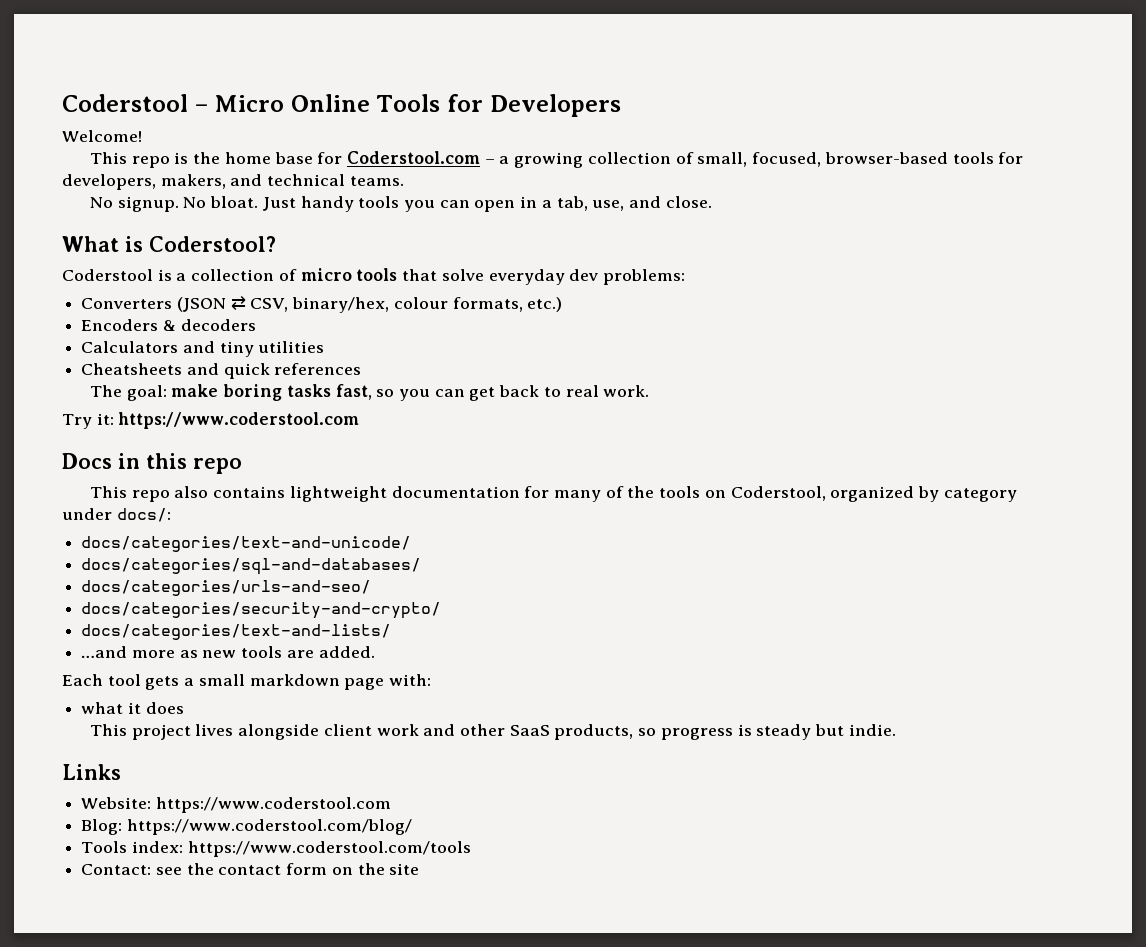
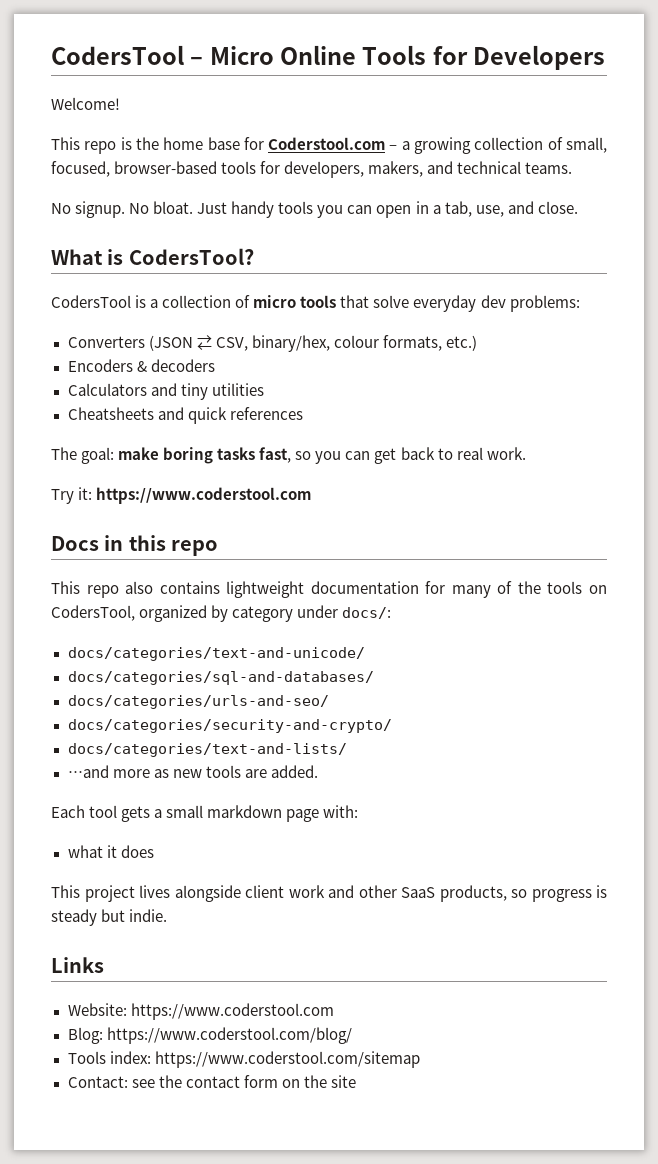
- Coderstool – Micro Online Tools for Developers
+ CodersTool – Micro Online Tools for Developers
- What is Coderstool?
- Coderstool is a collection of micro tools that solve everyday dev problems:
+ What is CodersTool?
+ CodersTool is a collection of micro tools that solve everyday dev problems:
- This repo also contains lightweight documentation for many of the tools on Coderstool, organized by category under docs/:
+ This repo also contains lightweight documentation for many of the tools on CodersTool, organized by category under docs/:
- Tools index: https://www.coderstool.com/tools
+ Tools index: https://www.coderstool.com/sitemap

